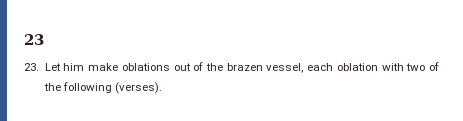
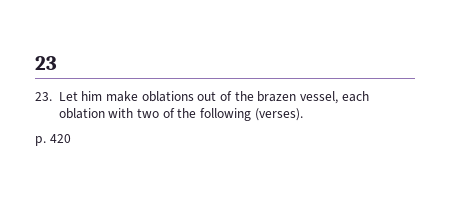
+ p. 420

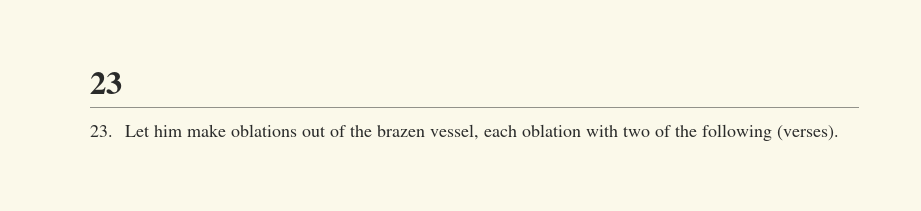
- p. 420

